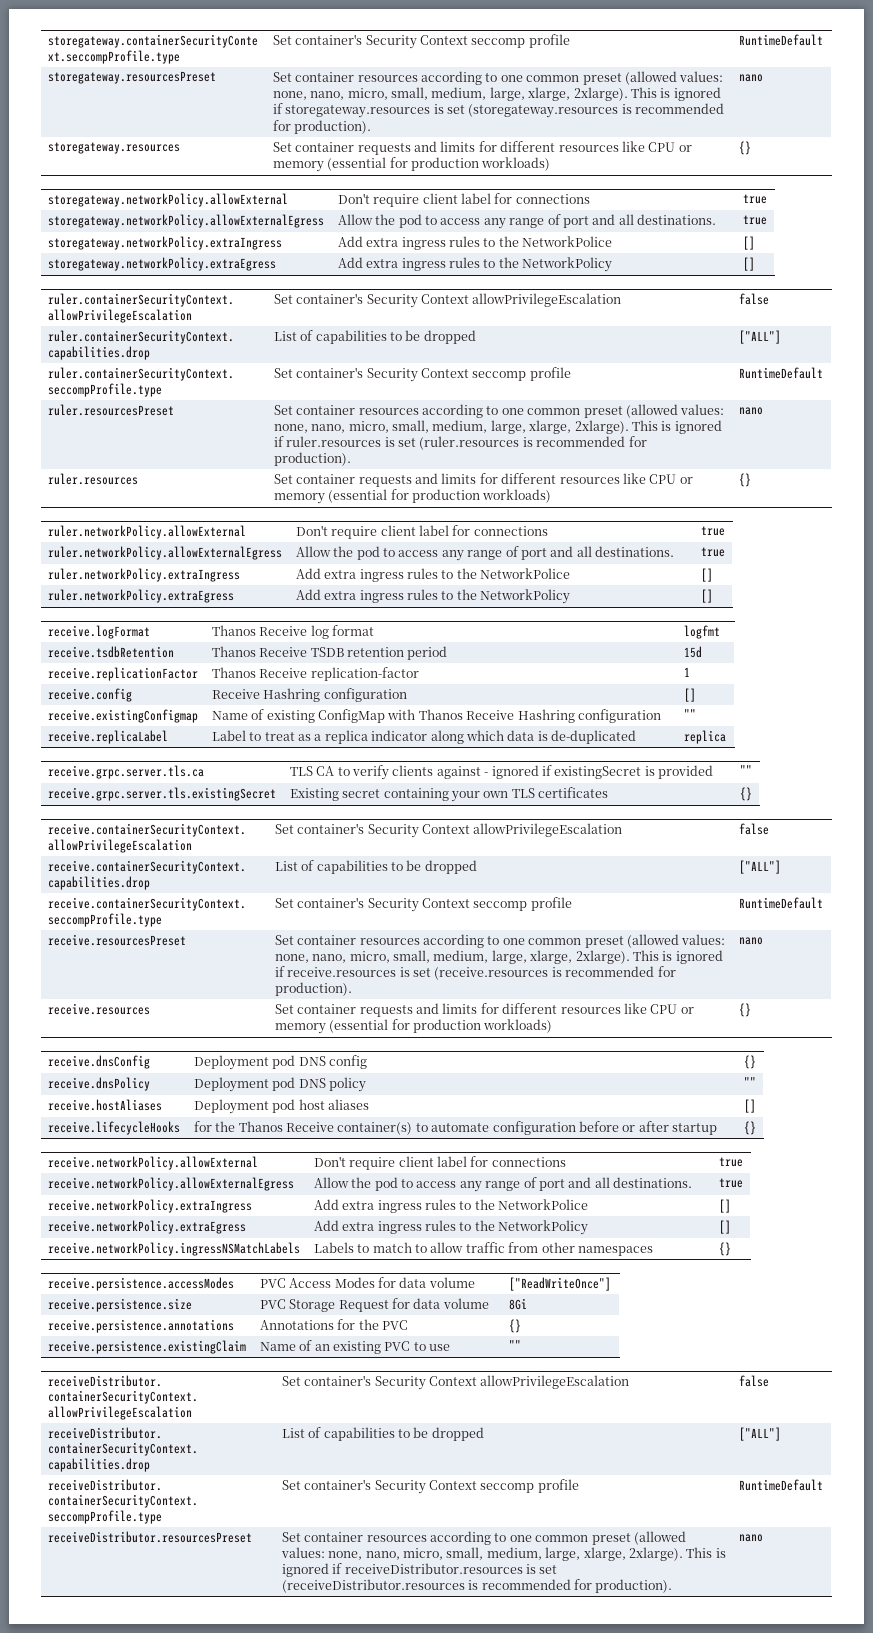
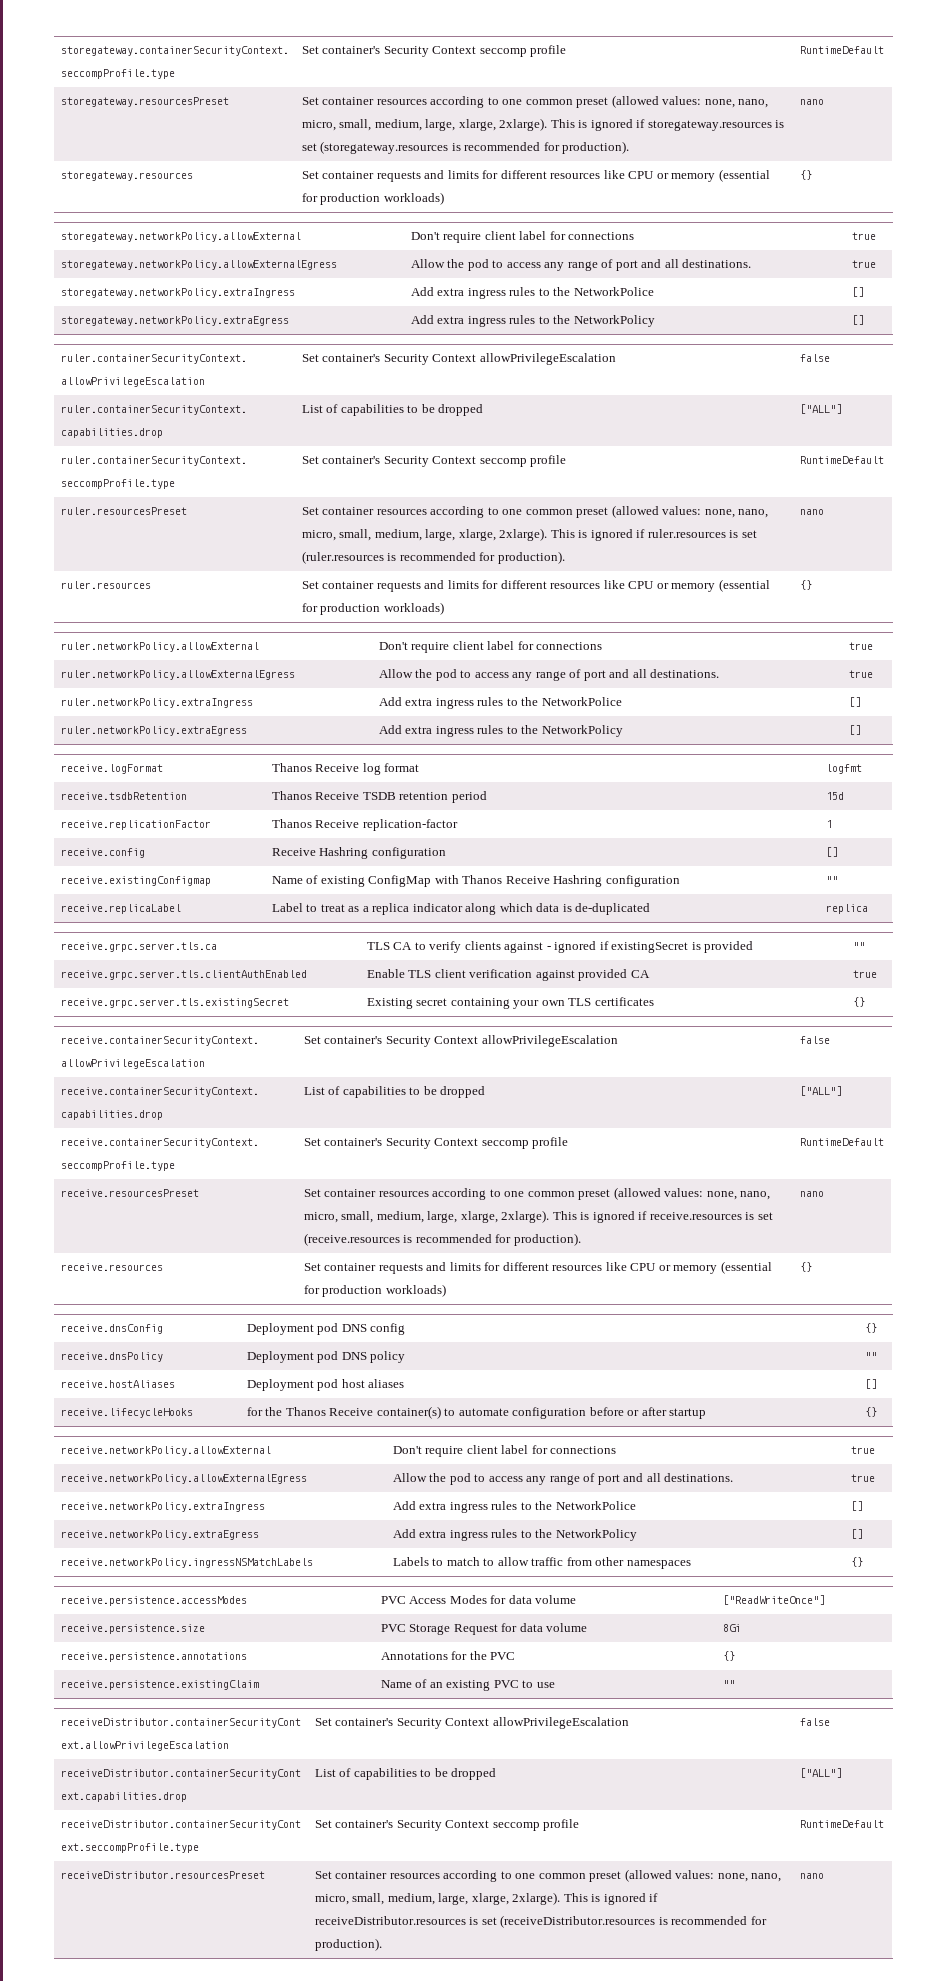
+ receive.grpc.server.tls.clientAuthEnabled | Enable TLS client verification against provided CA | true

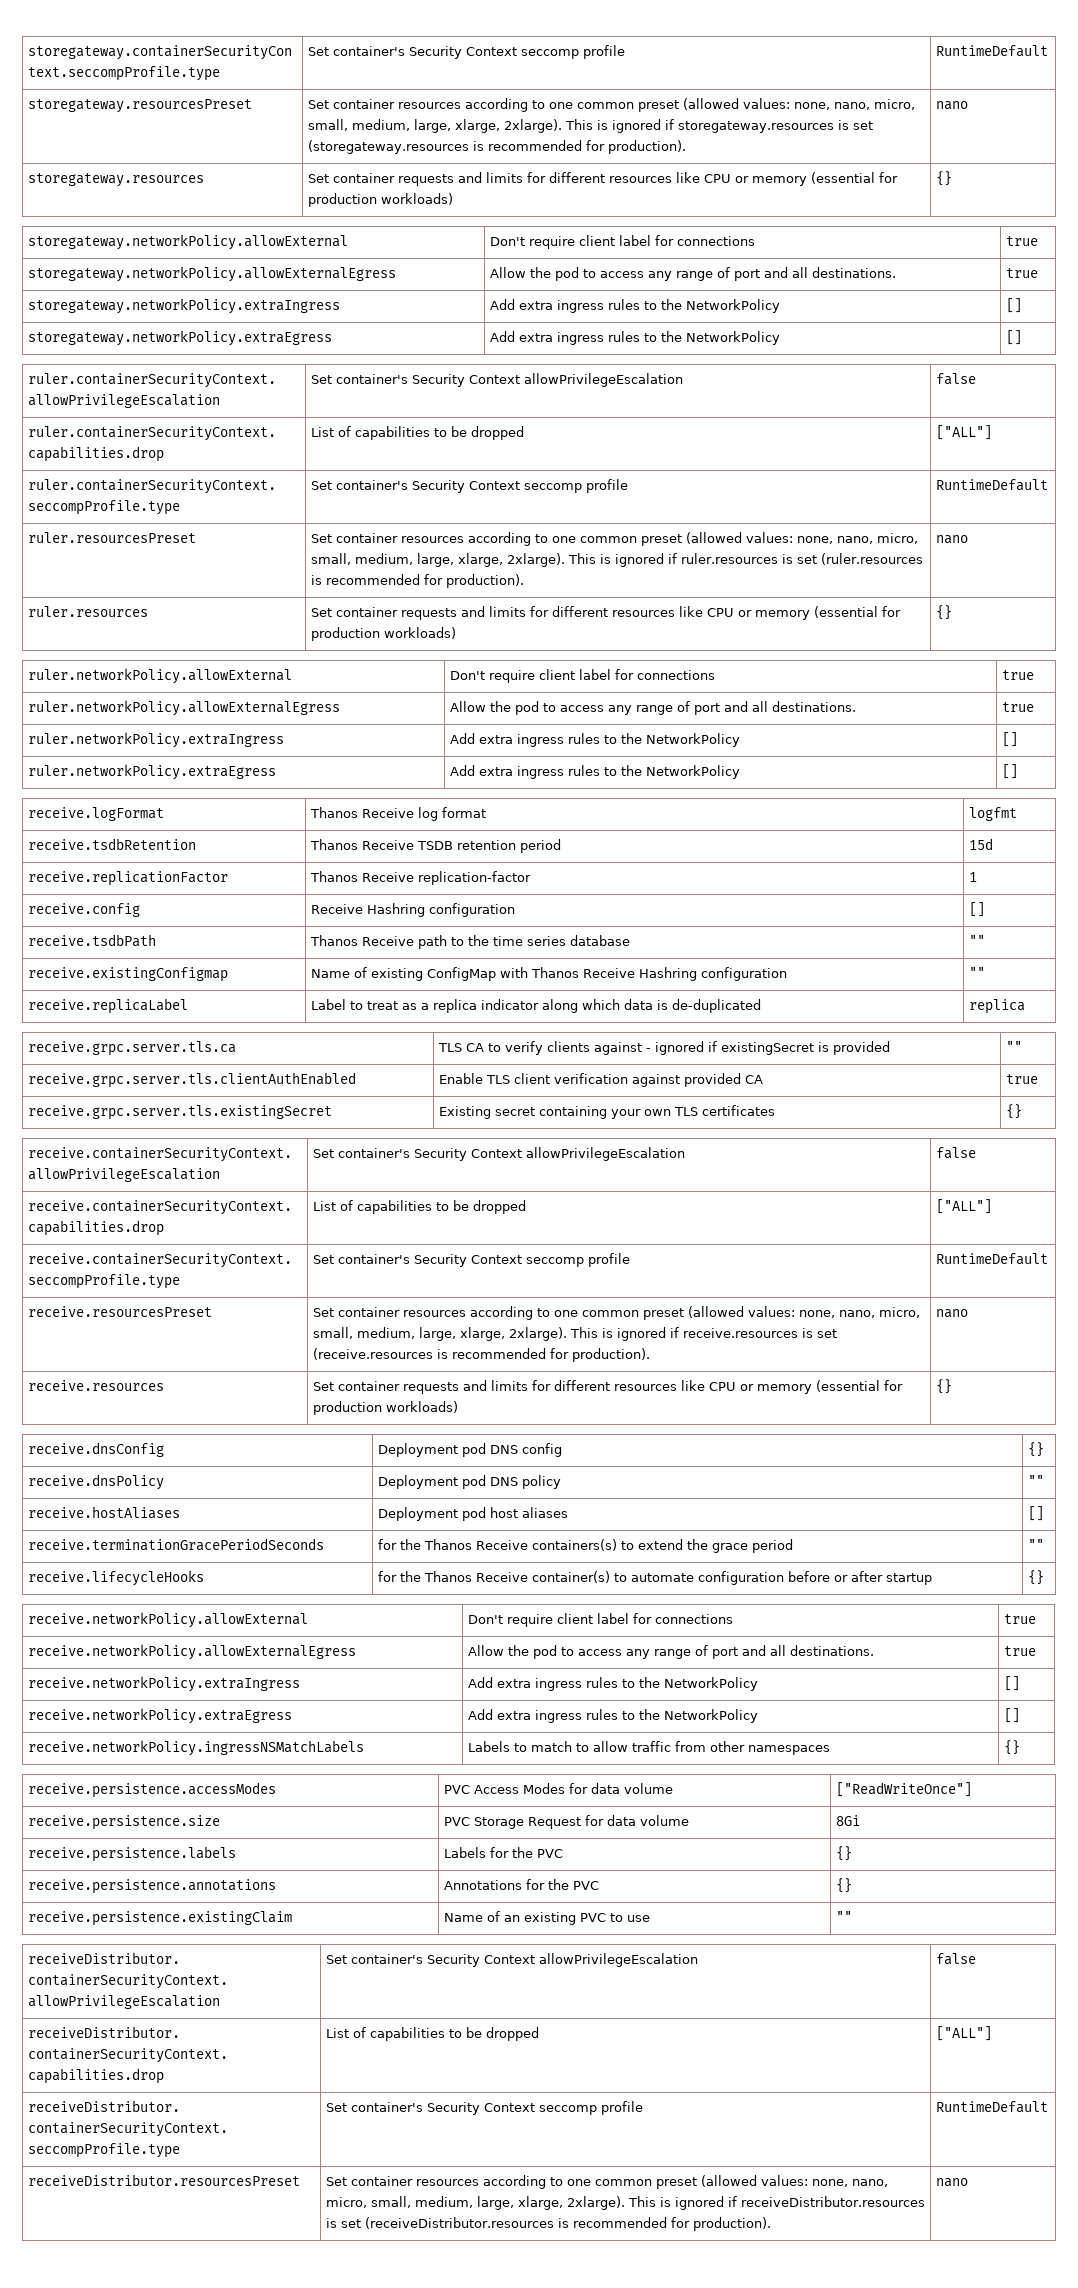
- storegateway.networkPolicy.extraIngress | Add extra ingress rules to the NetworkPolice | []
+ storegateway.networkPolicy.extraIngress | Add extra ingress rules to the NetworkPolicy | []
- ruler.networkPolicy.extraIngress | Add extra ingress rules to the NetworkPolice | []
+ ruler.networkPolicy.extraIngress | Add extra ingress rules to the NetworkPolicy | []
+ receive.tsdbPath | Thanos Receive path to the time series database | ""
+ receive.terminationGracePeriodSeconds | for the Thanos Receive containers(s) to extend the grace period | ""
- receive.networkPolicy.extraIngress | Add extra ingress rules to the NetworkPolice | []
+ receive.networkPolicy.extraIngress | Add extra ingress rules to the NetworkPolicy | []
+ receive.persistence.labels | Labels for the PVC | {}

